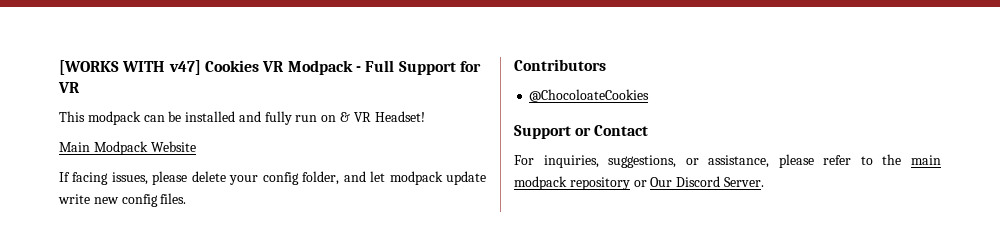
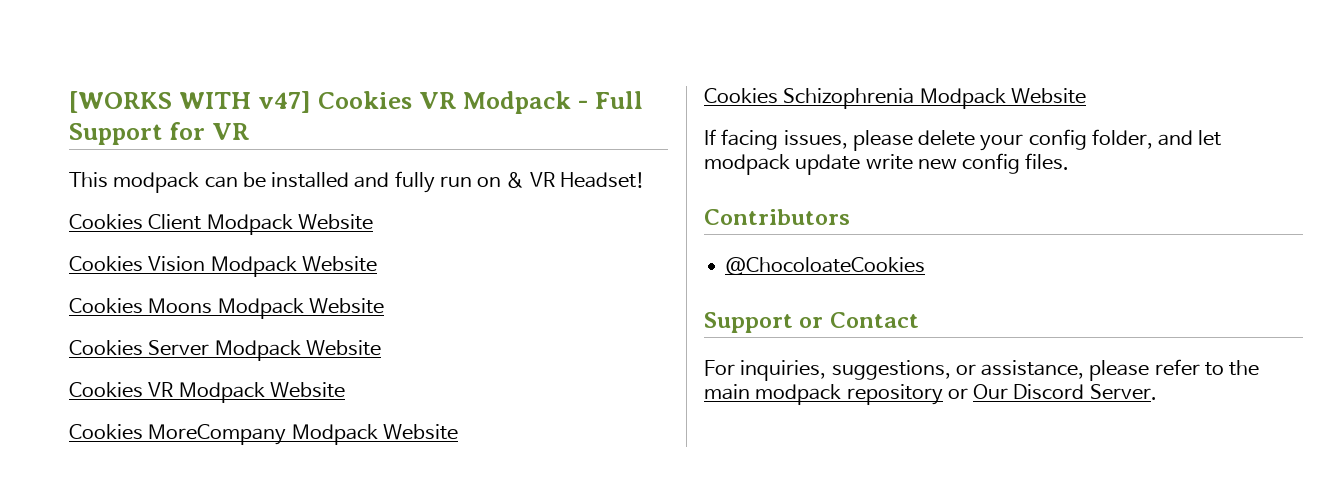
- Main Modpack Website
+ Cookies Client Modpack Website
+ Cookies Vision Modpack Website
+ Cookies Moons Modpack Website
+ Cookies Server Modpack Website
+ Cookies VR Modpack Website
+ Cookies MoreCompany Modpack Website
+ Cookies Schizophrenia Modpack Website

